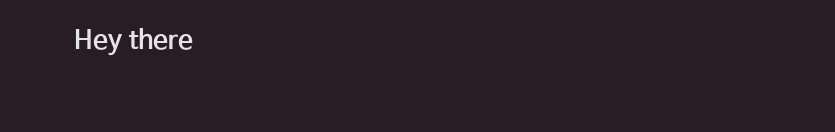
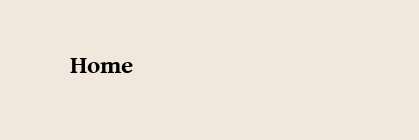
- Hey there
+ Home

